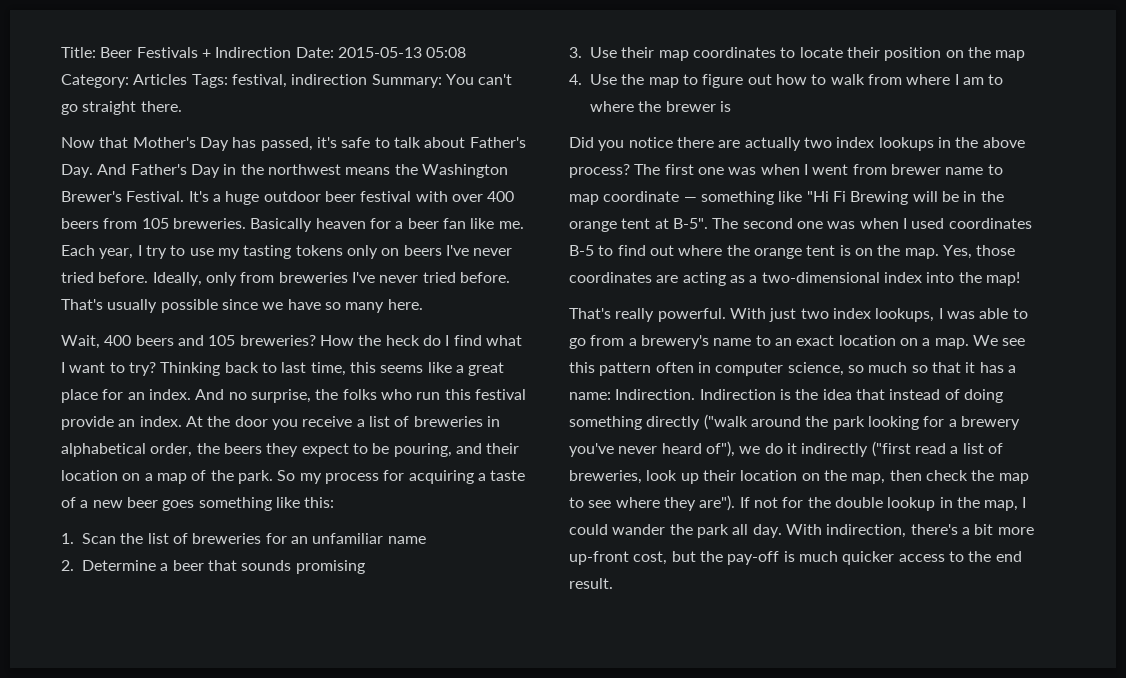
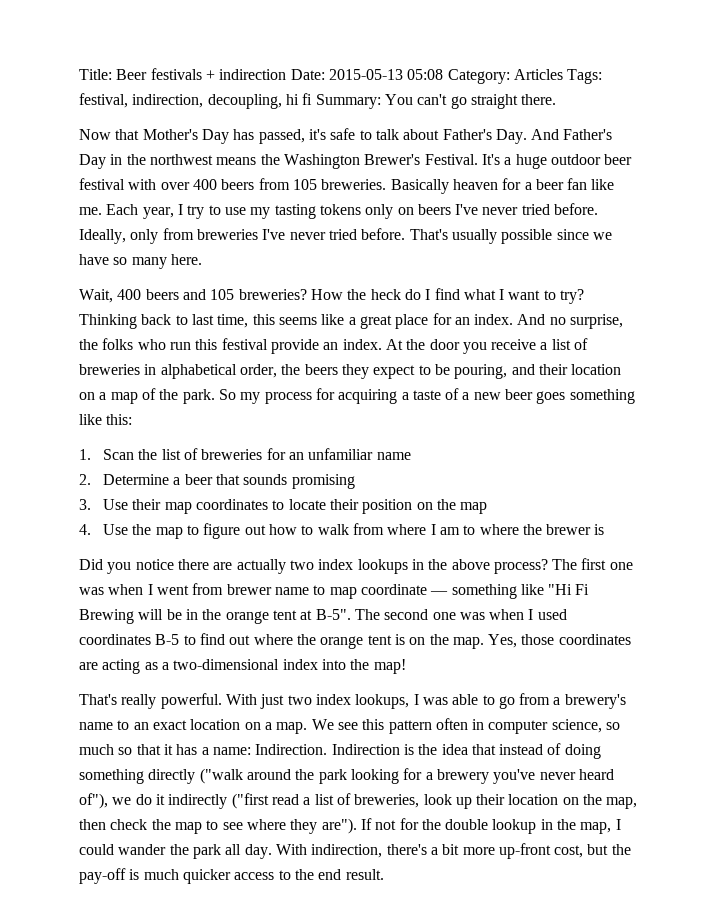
- Title: Beer Festivals + Indirection Date: 2015-05-13 05:08 Category: Articles Tags: festival, indirection Summary: You can't go straight there.
+ Title: Beer festivals + indirection Date: 2015-05-13 05:08 Category: Articles Tags: festival, indirection, decoupling, hi fi Summary: You can't go straight there.

